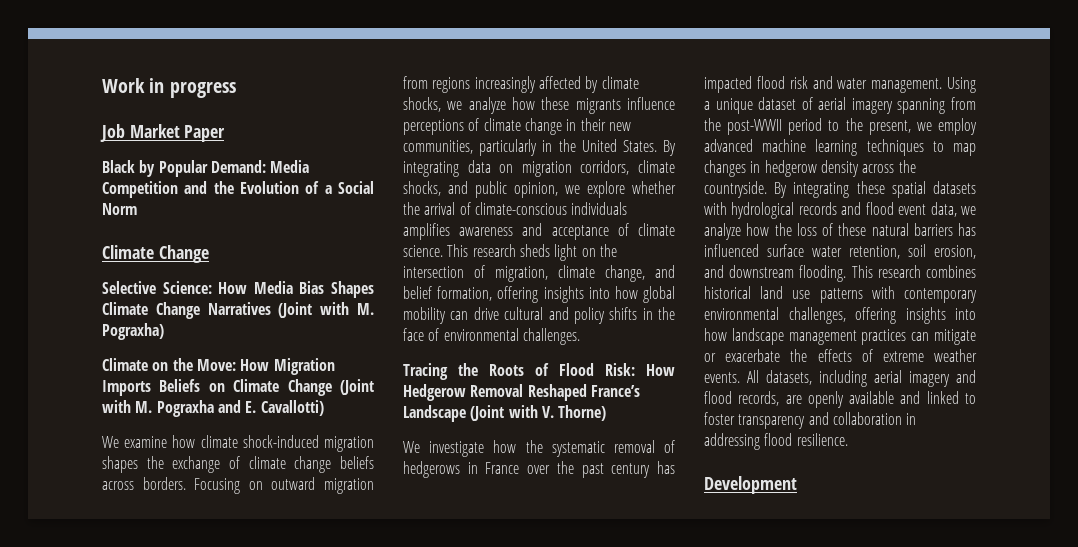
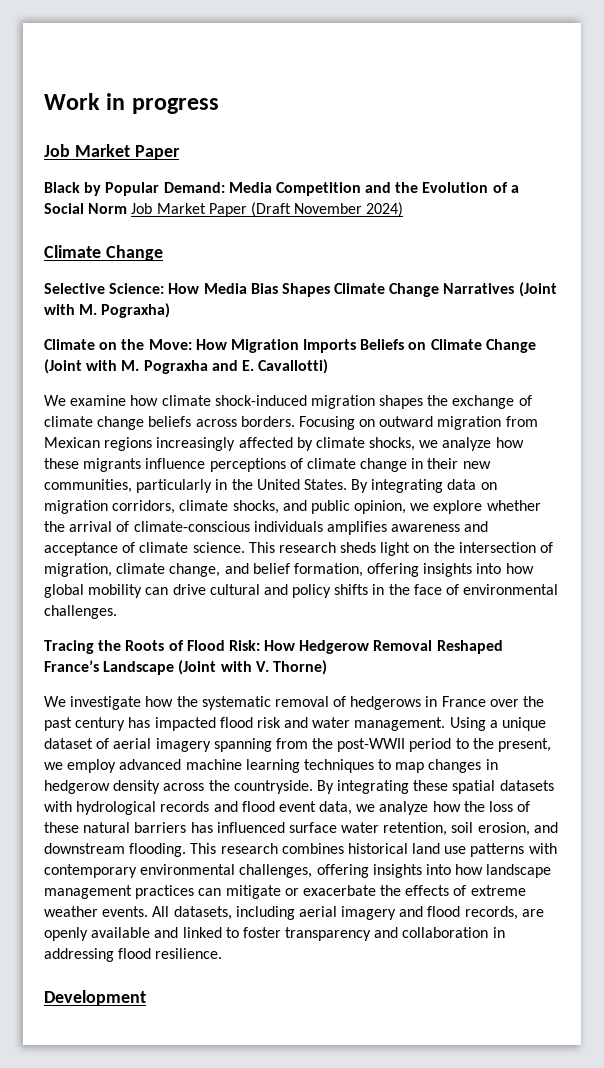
- Black by Popular Demand: Media Competition and the Evolution of a Social Norm
+ Black by Popular Demand: Media Competition and the Evolution of a Social Norm Job Market Paper (Draft November 2024)
- Focusing on outward migration from regions increasingly affected by climate shocks, we analyze how these migrants influence perceptions of climate change in their new communities, particularly in the United States.
+ Focusing on outward migration from Mexican regions increasingly affected by climate shocks, we analyze how these migrants influence perceptions of climate change in their new communities, particularly in the United States.

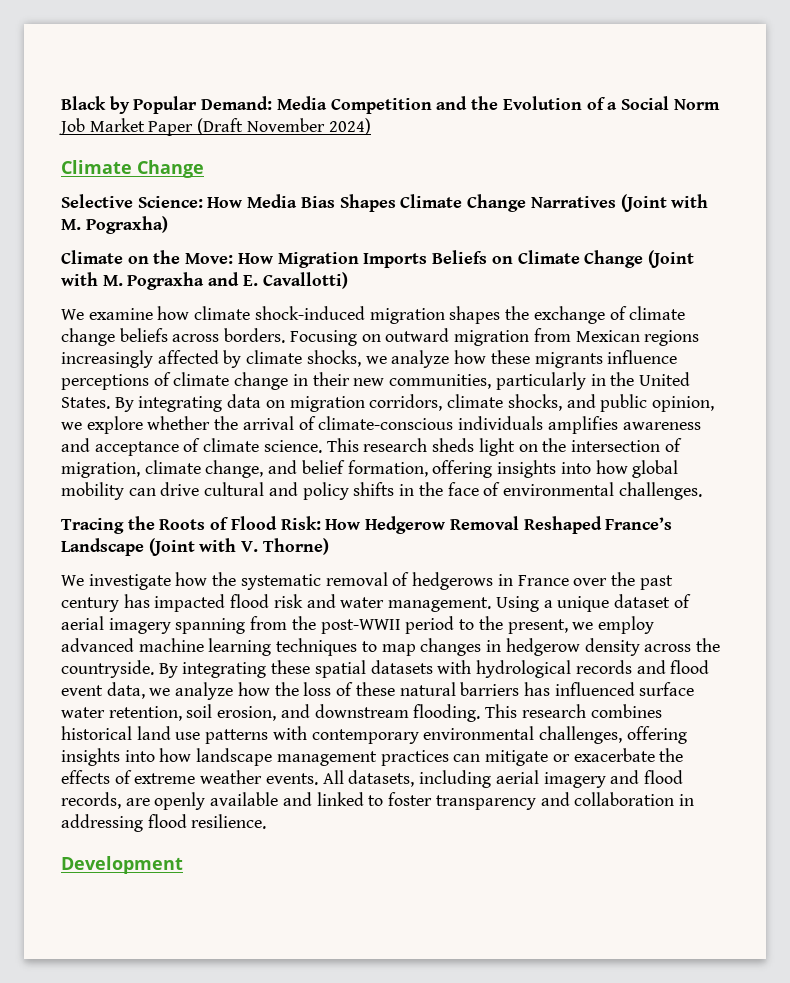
- Work in progress
- Job Market Paper

